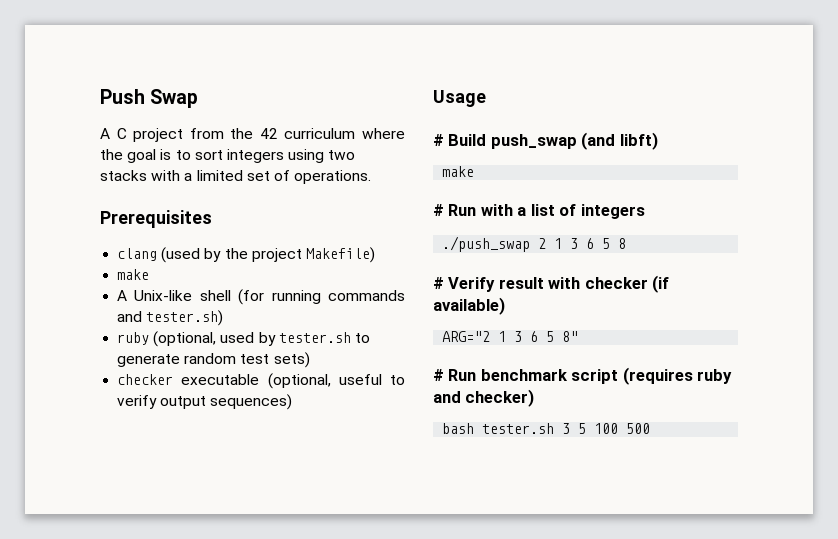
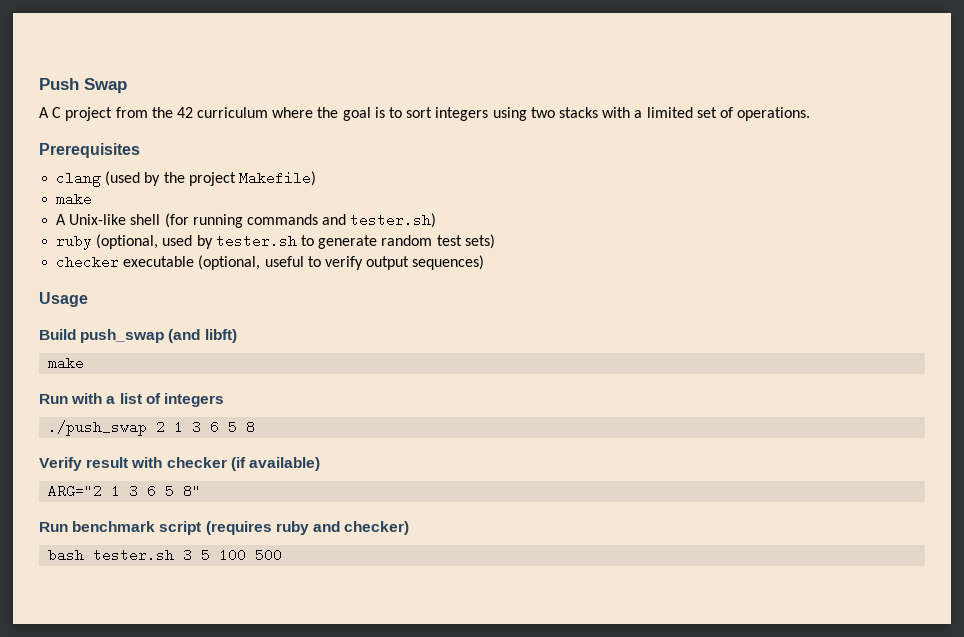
- # Build push_swap (and libft)
+ Build push_swap (and libft)
- # Run with a list of integers
+ Run with a list of integers
- # Verify result with checker (if available)
+ Verify result with checker (if available)
- # Run benchmark script (requires ruby and checker)
+ Run benchmark script (requires ruby and checker)

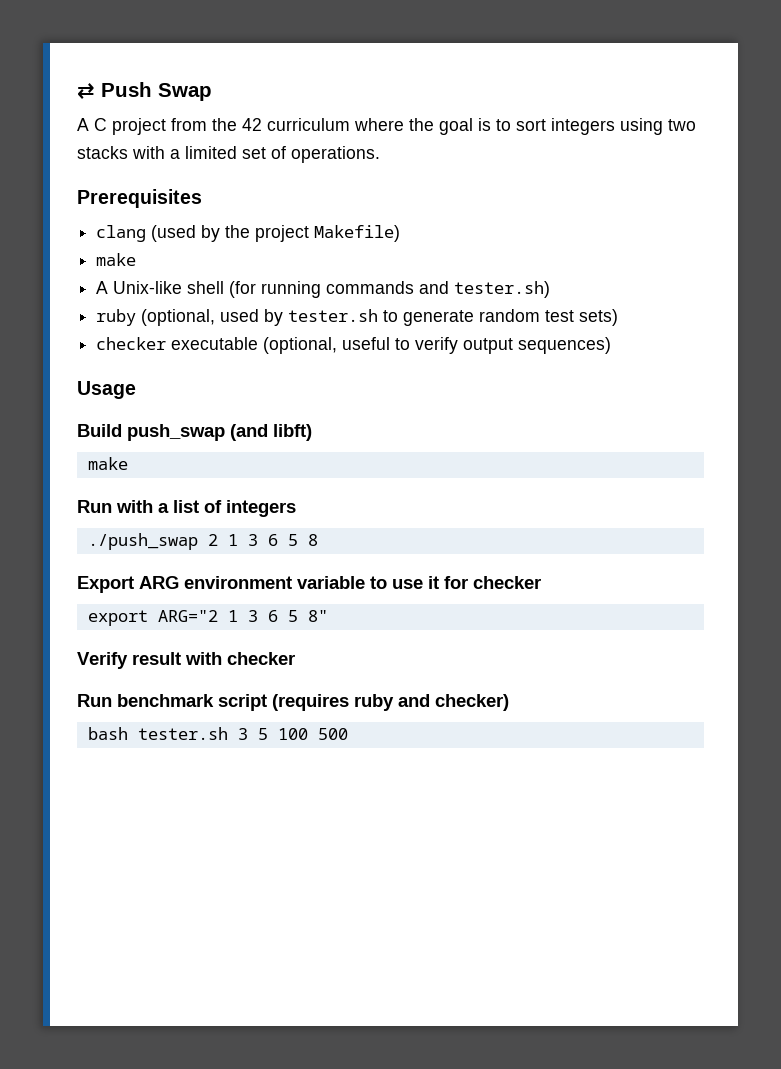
- Push Swap
+ ⇄ Push Swap
- Verify result with checker (if available)
- ARG="2 1 3 6 5 8"
+ Export ARG environment variable to use it for checker
+ export ARG="2 1 3 6 5 8"
+ Verify result with checker

